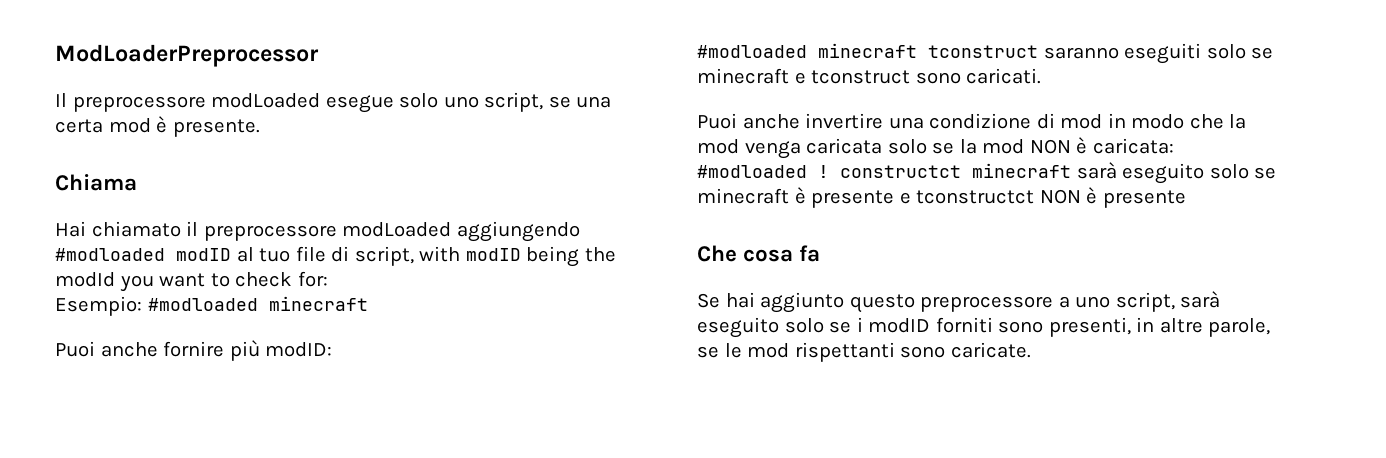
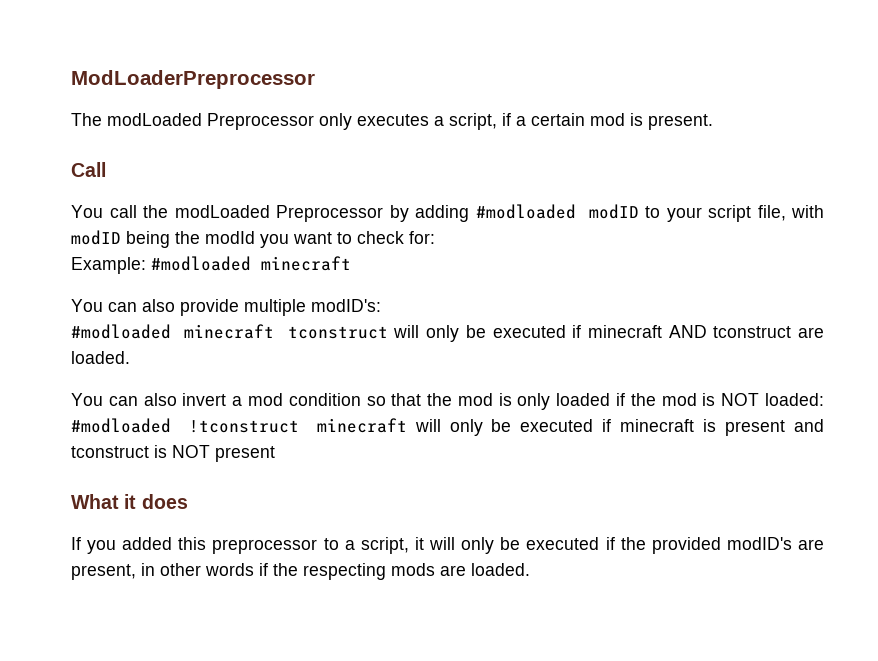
- Il preprocessore modLoaded esegue solo uno script, se una certa mod è presente.
- Chiama
- Hai chiamato il preprocessore modLoaded aggiungendo #modloaded modID al tuo file di script, with modID being the modId you want to check for:
+ The modLoaded Preprocessor only executes a script, if a certain mod is present.
+ Call
+ You call the modLoaded Preprocessor by adding #modloaded modID to your script file, with modID being the modId you want to check for:
- Esempio: #modloaded minecraft
+ Example: #modloaded minecraft
- Puoi anche fornire più modID:
- #modloaded minecraft tconstruct saranno eseguiti solo se minecraft e tconstruct sono caricati.
- Puoi anche invertire una condizione di mod in modo che la mod venga caricata solo se la mod NON è caricata: #modloaded ! constructct minecraft sarà eseguito solo se minecraft è presente e tconstructct NON è presente
- Che cosa fa
- Se hai aggiunto questo preprocessore a uno script, sarà eseguito solo se i modID forniti sono presenti, in altre parole, se le mod rispettanti sono caricate.
+ You can also provide multiple modID's:
+ #modloaded minecraft tconstruct will only be executed if minecraft AND tconstruct are loaded.
+ You can also invert a mod condition so that the mod is only loaded if the mod is NOT loaded: #modloaded !tconstruct minecraft will only be executed if minecraft is present and tconstruct is NOT present
+ What it does
+ If you added this preprocessor to a script, it will only be executed if the provided modID's are present, in other words if the respecting mods are loaded.

